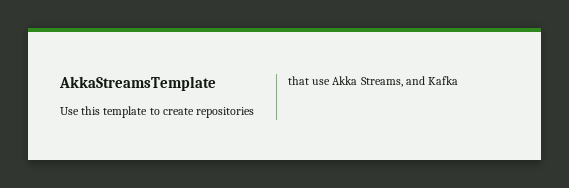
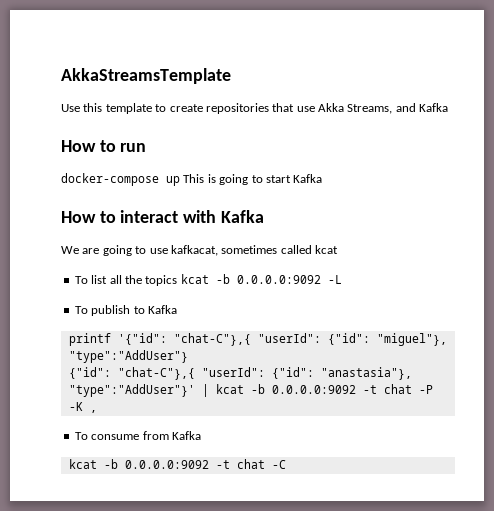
+ How to run
+ docker-compose up This is going to start Kafka
+ How to interact with Kafka
+ We are going to use kafkacat, sometimes called kcat
+ To list all the topics kcat -b 0.0.0.0:9092 -L
+ To publish to Kafka
+ printf '{"id": "chat-C"},{ "userId": {"id": "miguel"}, "type":"AddUser"}
+ {"id": "chat-C"},{ "userId": {"id": "anastasia"}, "type":"AddUser"}' | kcat -b 0.0.0.0:9092 -t chat -P -K ,
+ To consume from Kafka
+ kcat -b 0.0.0.0:9092 -t chat -C

